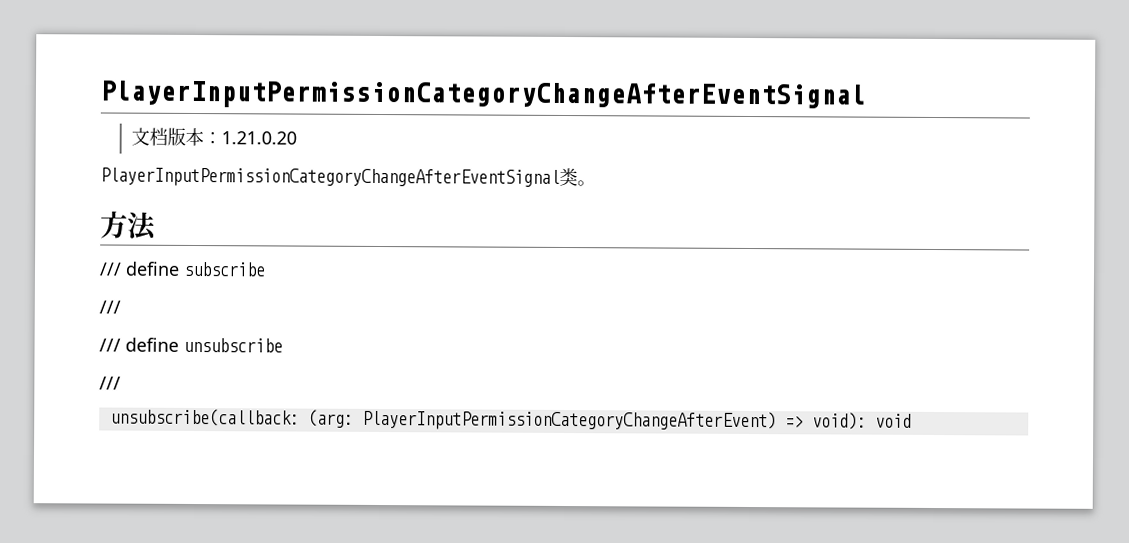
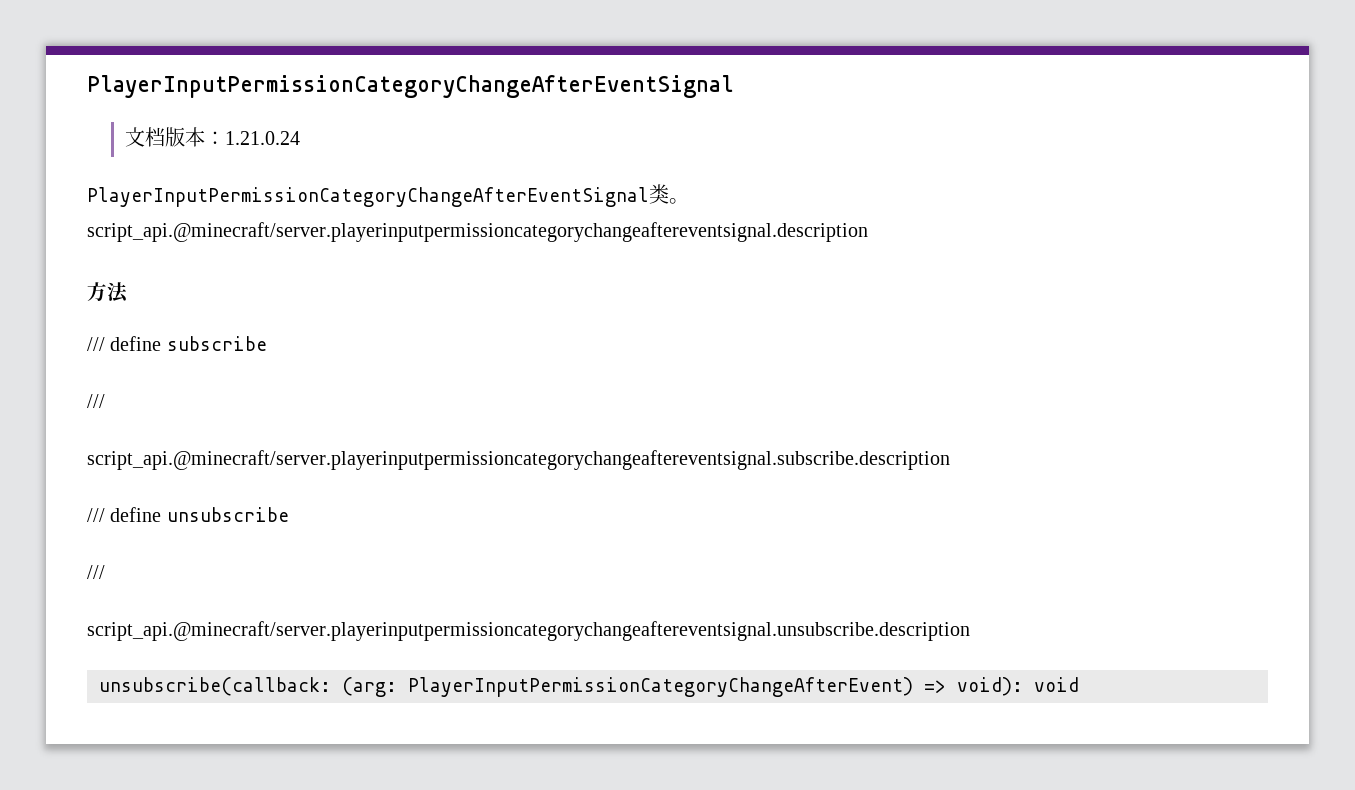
- 文档版本：1.21.0.20
+ 文档版本：1.21.0.24
- PlayerInputPermissionCategoryChangeAfterEventSignal类。
+ PlayerInputPermissionCategoryChangeAfterEventSignal类。script_api.@minecraft/server.playerinputpermissioncategorychangeaftereventsignal.description
+ script_api.@minecraft/server.playerinputpermissioncategorychangeaftereventsignal.subscribe.description
+ script_api.@minecraft/server.playerinputpermissioncategorychangeaftereventsignal.unsubscribe.description

